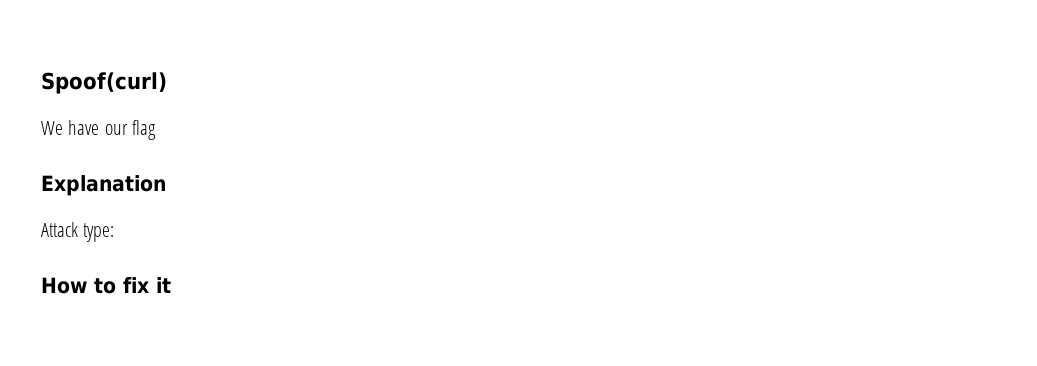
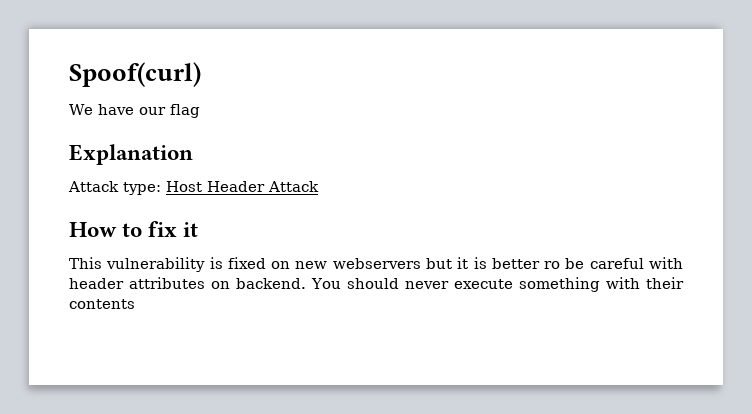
- Attack type:
+ Attack type: Host Header Attack
+ This vulnerability is fixed on new webservers but it is better ro be careful with header attributes on backend. You should never execute something with their contents

